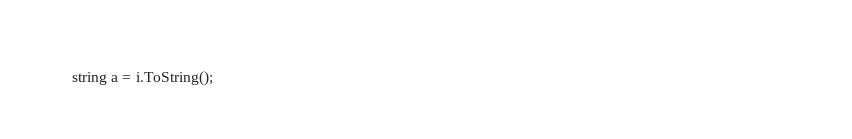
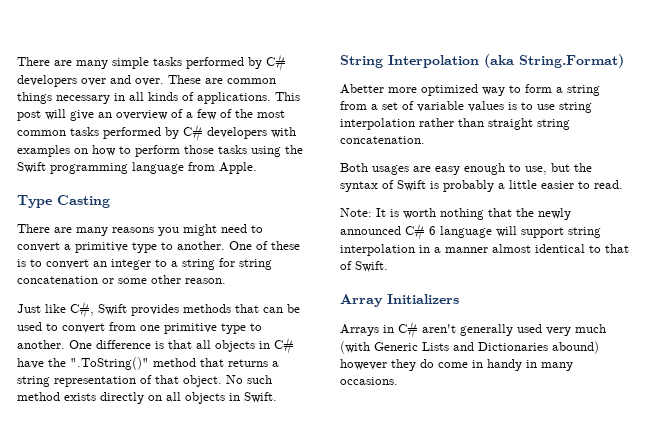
- string a = i.ToString();
+ There are many simple tasks performed by C# developers over and over. These are common things necessary in all kinds of applications. This post will give an overview of a few of the most common tasks performed by C# developers with examples on how to perform those tasks using the Swift programming language from Apple.
+ Type Casting
+ There are many reasons you might need to convert a primitive type to another. One of these is to convert an integer to a string for string concatenation or some other reason.
+ Just like C#, Swift provides methods that can be used to convert from one primitive type to another. One difference is that all objects in C# have the ".ToString()" method that returns a string representation of that object. No such method exists directly on all objects in Swift.
+ String Interpolation (aka String.Format)
+ Abetter more optimized way to form a string from a set of variable values is to use string interpolation rather than straight string concatenation.
+ Both usages are easy enough to use, but the syntax of Swift is probably a little easier to read.
+ Note: It is worth nothing that the newly announced C# 6 language will support string interpolation in a manner almost identical to that of Swift.
+ Array Initializers
+ Arrays in C# aren't generally used very much (with Generic Lists and Dictionaries abound) however they do come in handy in many occasions.

